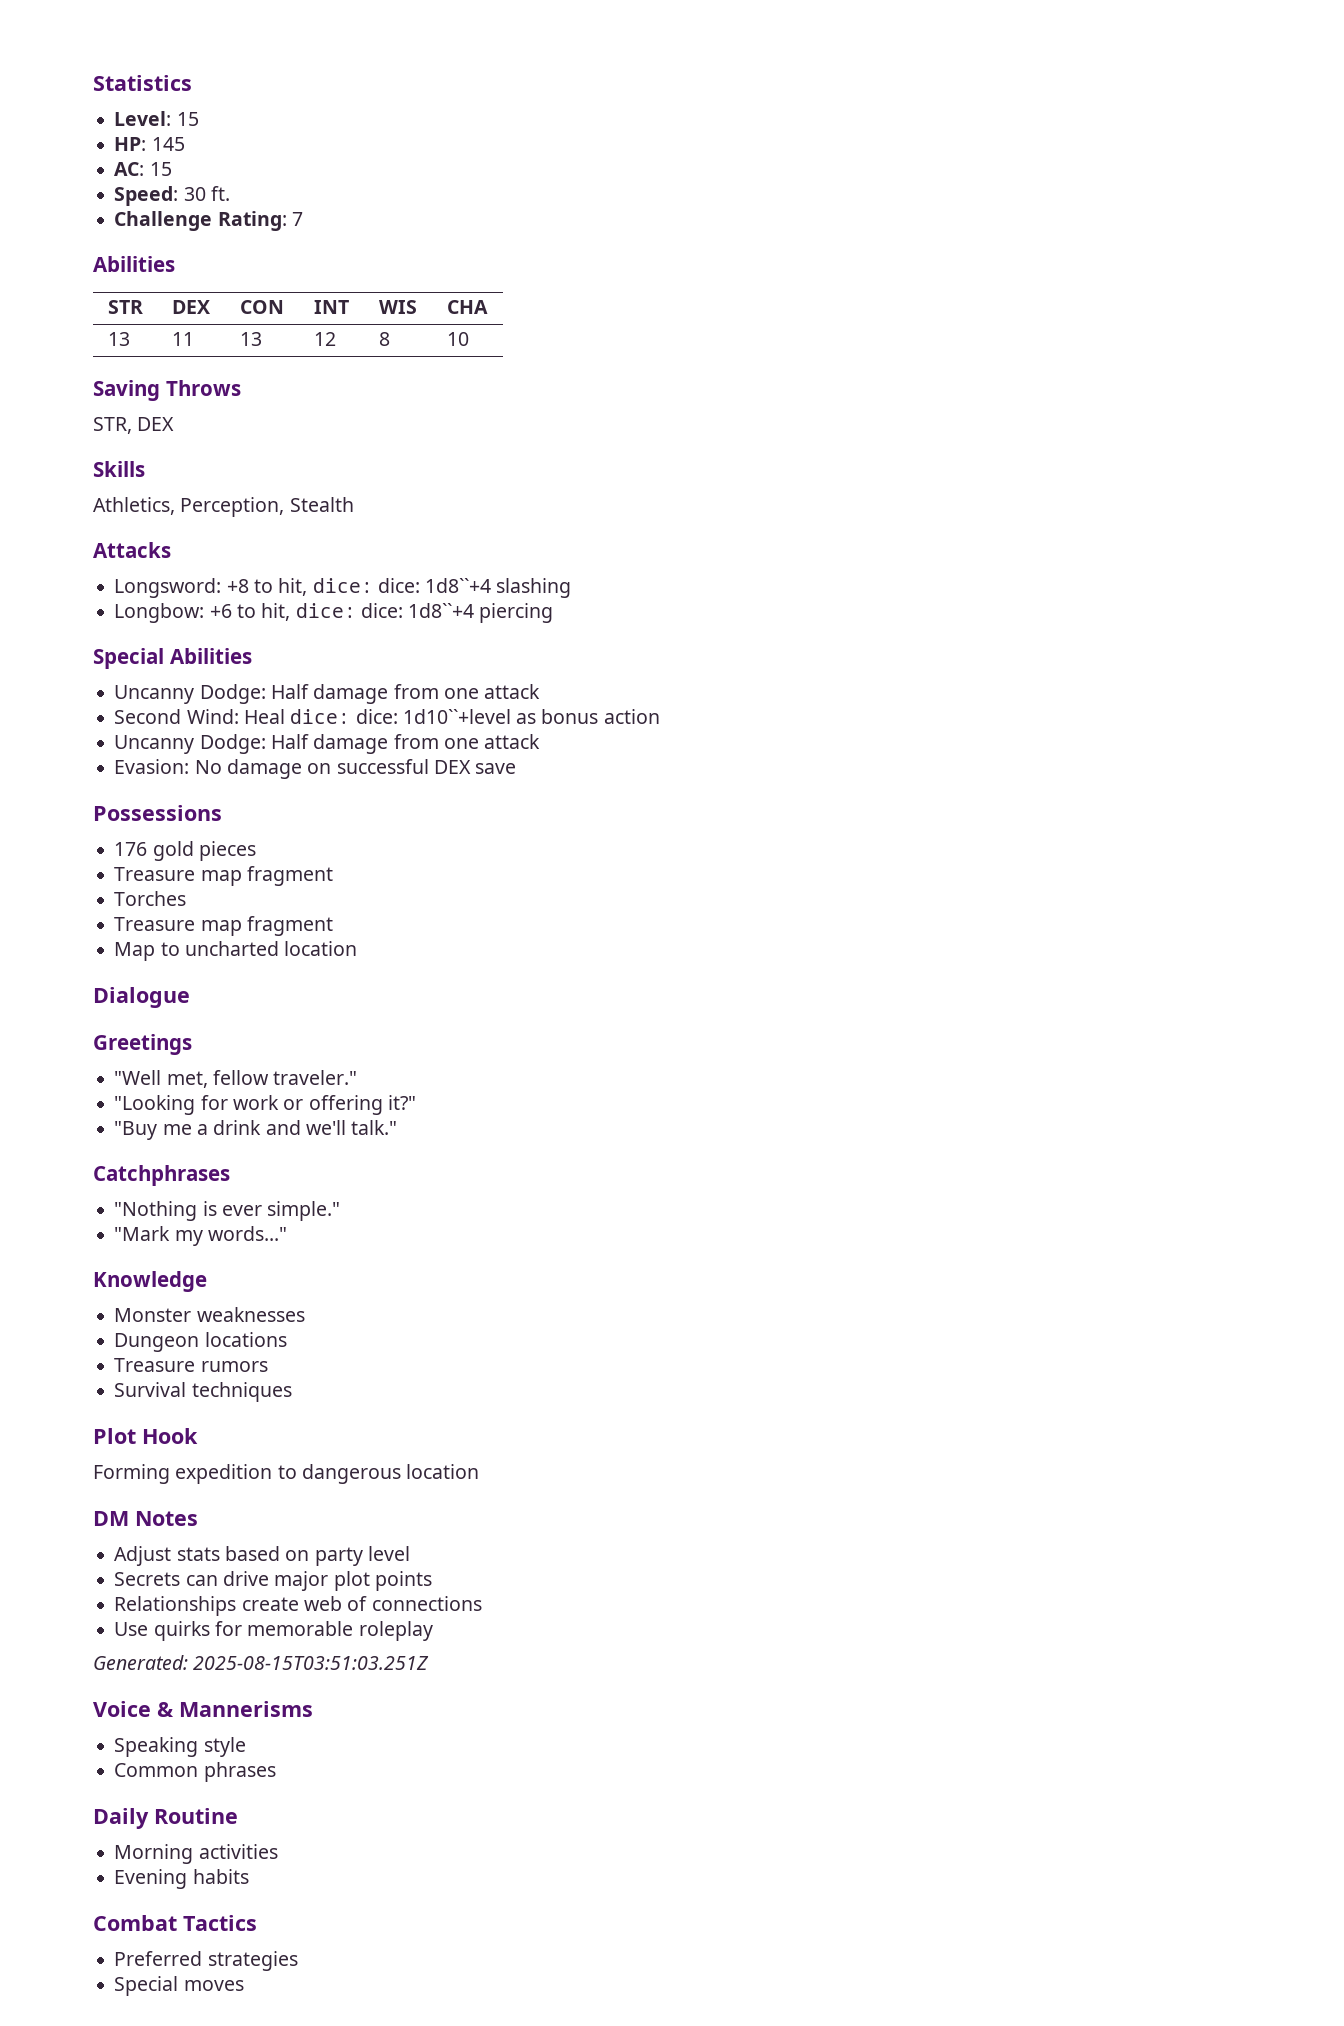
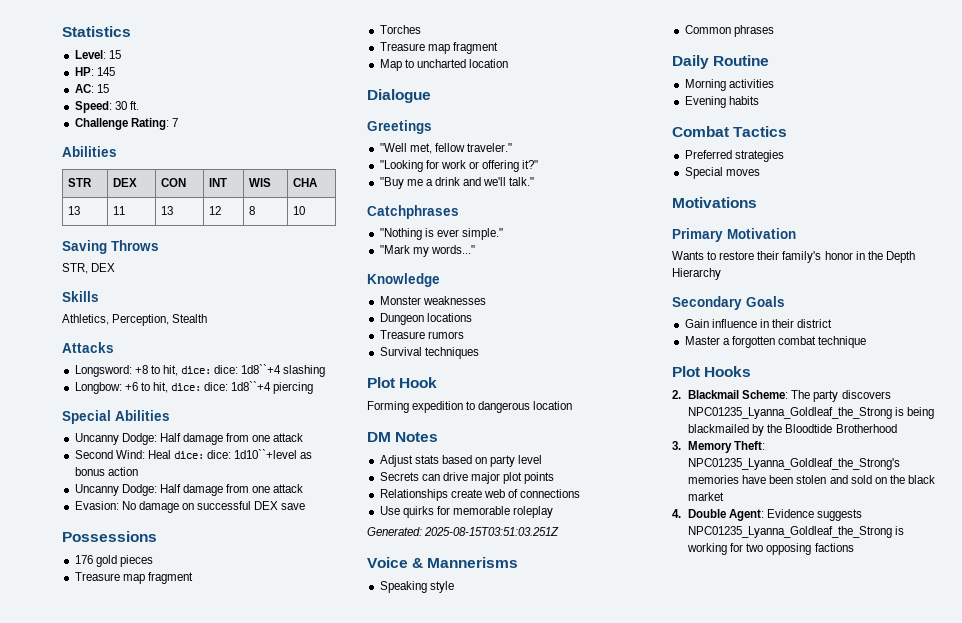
+ Motivations
+ Primary Motivation
+ Wants to restore their family's honor in the Depth Hierarchy
+ Secondary Goals
+ Gain influence in their district
+ Master a forgotten combat technique
+ Plot Hooks
+ 2. Blackmail Scheme: The party discovers NPC01235_Lyanna_Goldleaf_the_Strong is being blackmailed by the Bloodtide Brotherhood
+ 3. Memory Theft: NPC01235_Lyanna_Goldleaf_the_Strong's memories have been stolen and sold on the black market
+ 4. Double Agent: Evidence suggests NPC01235_Lyanna_Goldleaf_the_Strong is working for two opposing factions

